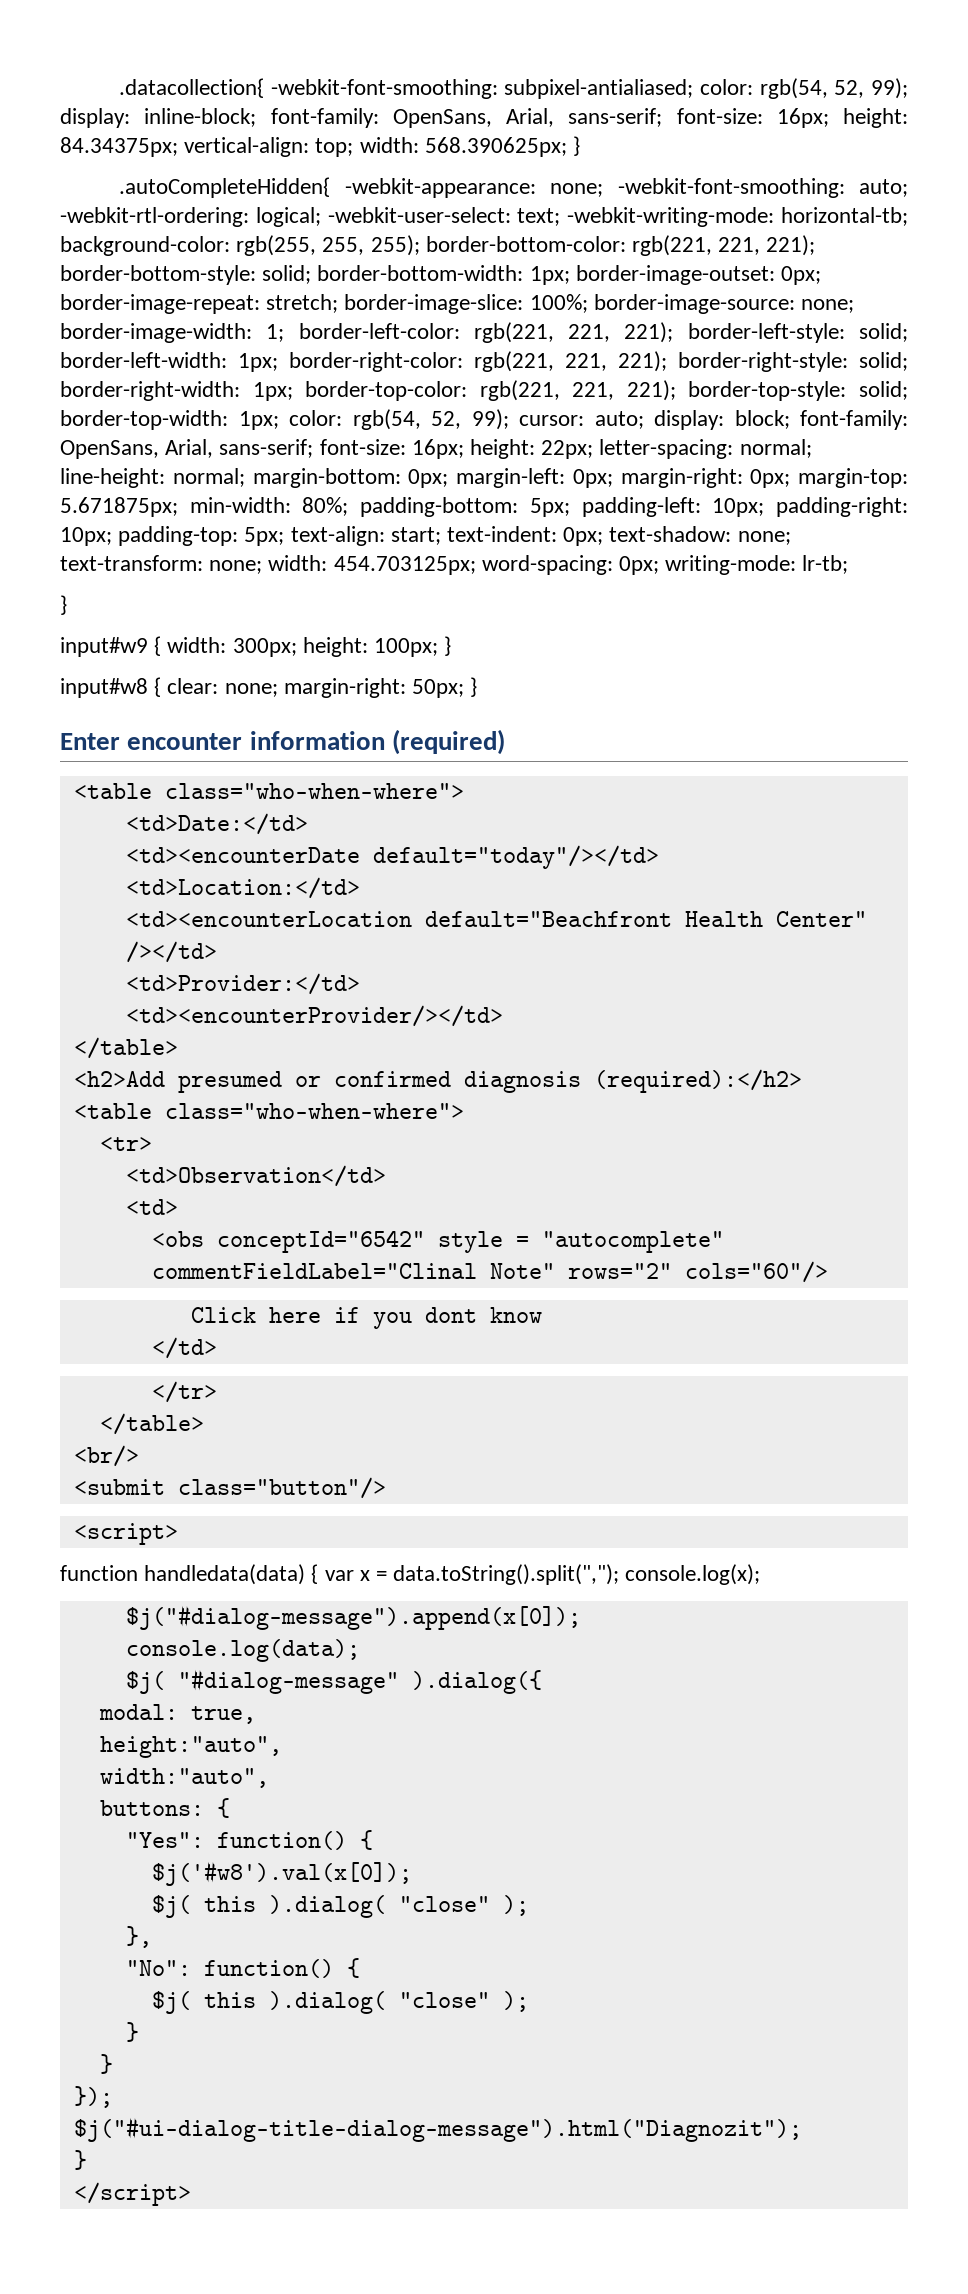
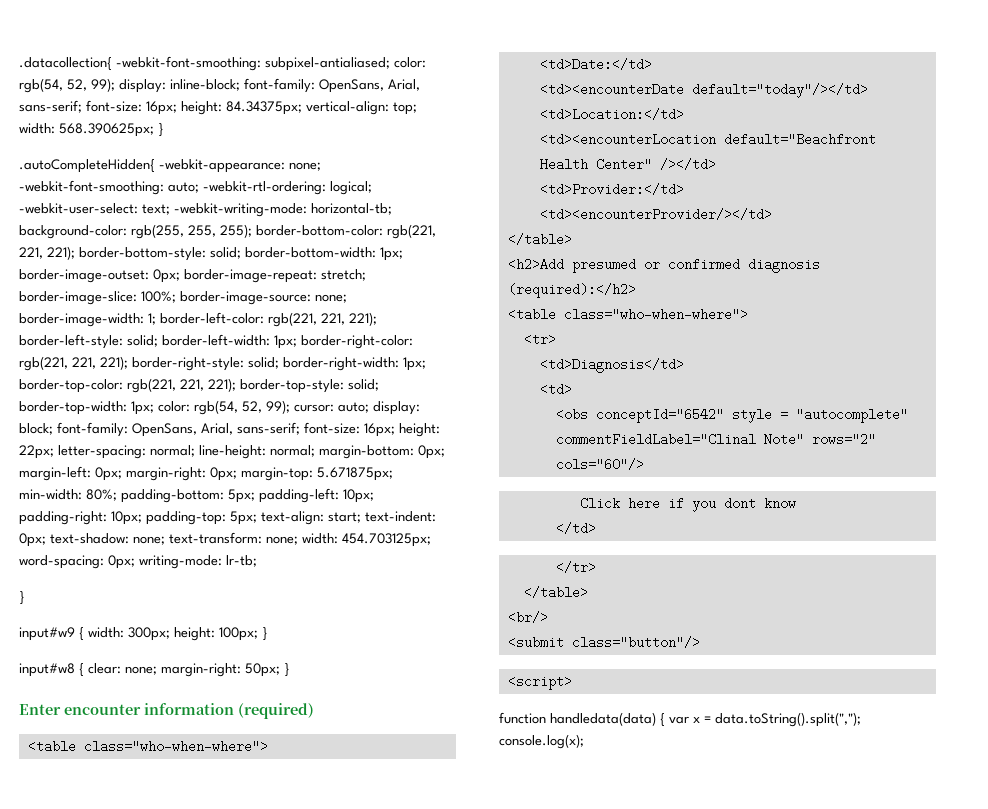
- <td>Observation</td>
+ <td>Diagnosis</td>
- $j("#dialog-message").append(x[0]);
- console.log(data);
- $j( "#dialog-message" ).dialog({
- modal: true,
- height:"auto",
- width:"auto",
- buttons: {
- "Yes": function() {
- $j('#w8').val(x[0]);
- $j( this ).dialog( "close" );
- },
- "No": function() {
- $j( this ).dialog( "close" );
- }
- }
- });
- $j("#ui-dialog-title-dialog-message").html("Diagnozit");
- }
- </script>

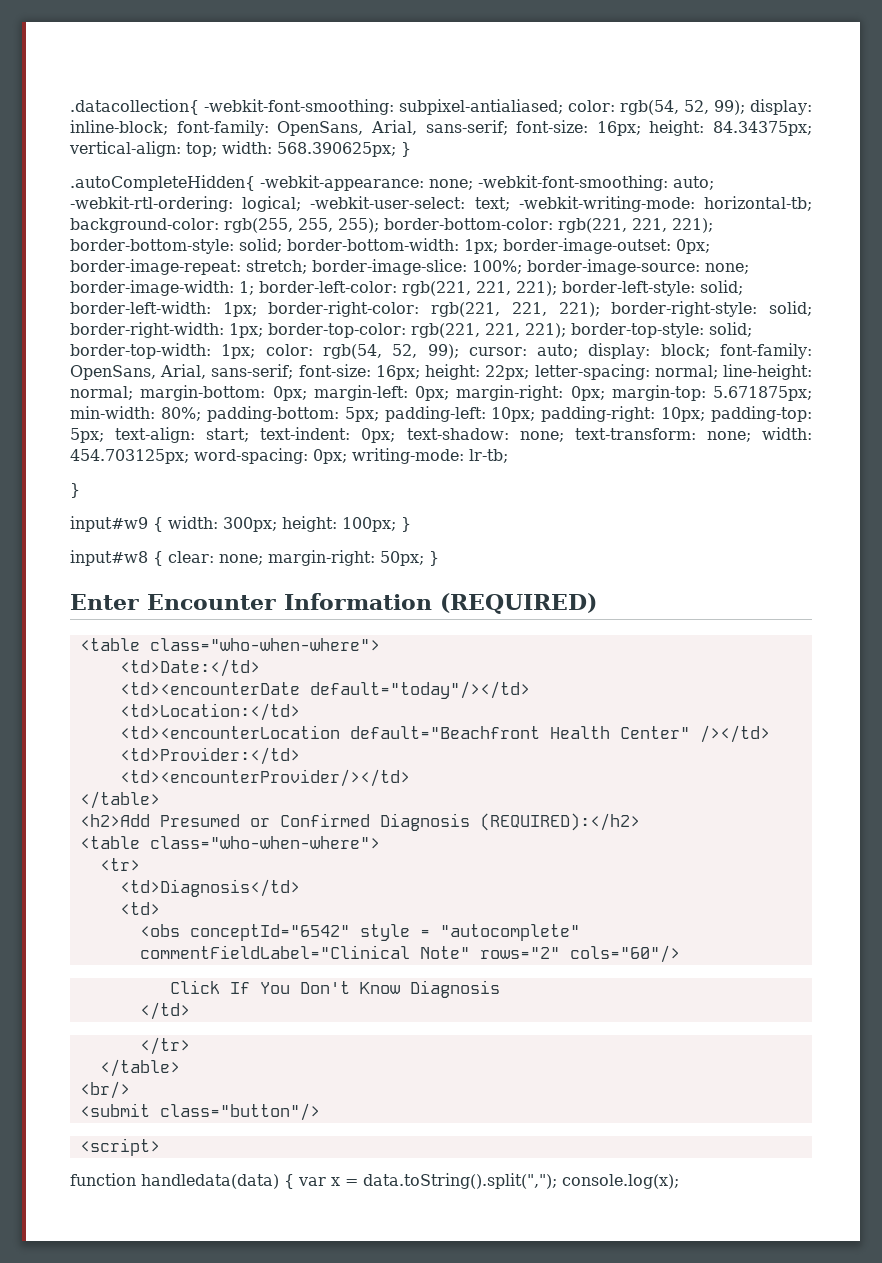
- Enter encounter information (required)
+ Enter Encounter Information (REQUIRED)
- <h2>Add presumed or confirmed diagnosis (required):</h2>
+ <h2>Add Presumed or Confirmed Diagnosis (REQUIRED):</h2>
- <obs conceptId="6542" style = "autocomplete" commentFieldLabel="Clinal Note" rows="2" cols="60"/>
+ <obs conceptId="6542" style = "autocomplete" commentFieldLabel="Clinical Note" rows="2" cols="60"/>
- Click here if you dont know
+ Click If You Don't Know Diagnosis

